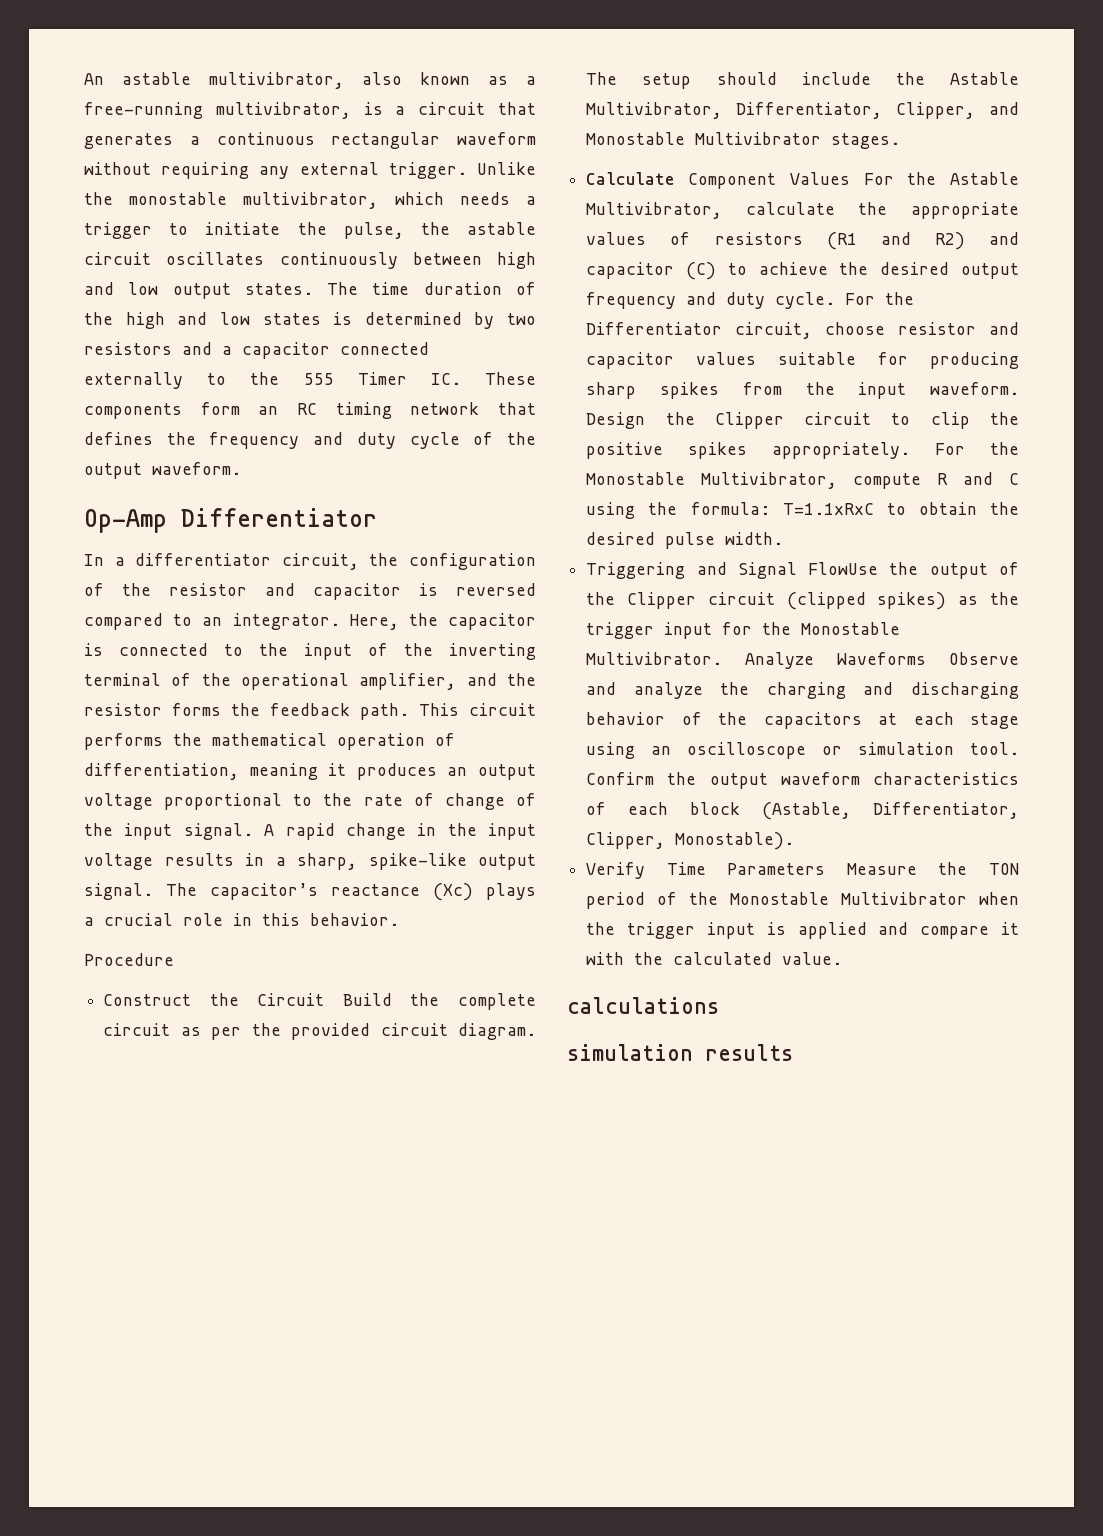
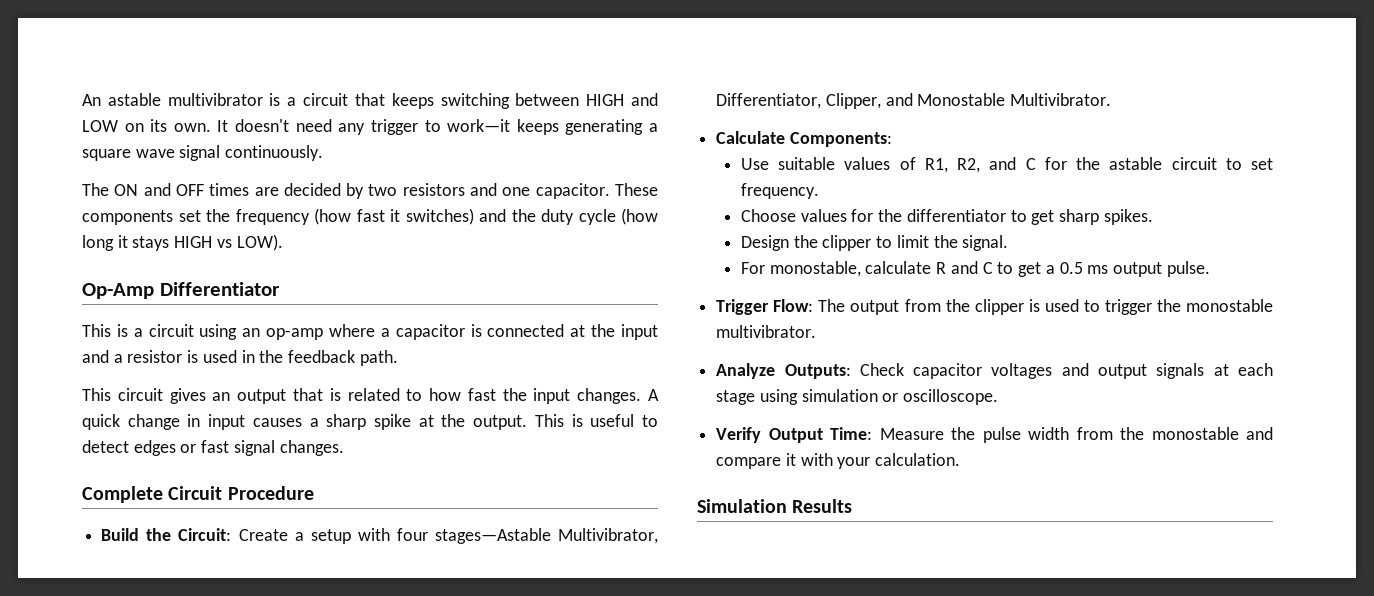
- An astable multivibrator, also known as a free-running multivibrator, is a circuit that generates a continuous rectangular waveform without requiring any external trigger. Unlike the monostable multivibrator, which needs a trigger to initiate the pulse, the astable circuit oscillates continuously between high and low output states. The time duration of the high and low states is determined by two resistors and a capacitor connected externally to the 555 Timer IC. These components form an RC timing network that defines the frequency and duty cycle of the output waveform.
+ An astable multivibrator is a circuit that keeps switching between HIGH and LOW on its own. It doesn't need any trigger to work—it keeps generating a square wave signal continuously.
+ The ON and OFF times are decided by two resistors and one capacitor. These components set the frequency (how fast it switches) and the duty cycle (how long it stays HIGH vs LOW).
  Op-Amp Differentiator
- In a differentiator circuit, the configuration of the resistor and capacitor is reversed compared to an integrator. Here, the capacitor is connected to the input of the inverting terminal of the operational amplifier, and the resistor forms the feedback path. This circuit performs the mathematical operation of differentiation, meaning it produces an output voltage proportional to the rate of change of the input signal. A rapid change in the input voltage results in a sharp, spike-like output signal. The capacitor’s reactance (Xc) plays a crucial role in this behavior.
- Procedure
- Construct the Circuit Build the complete circuit as per the provided circuit diagram. The setup should include the Astable Multivibrator, Differentiator, Clipper, and Monostable Multivibrator stages.
+ This is a circuit using an op-amp where a capacitor is connected at the input and a resistor is used in the feedback path.
+ This circuit gives an output that is related to how fast the input changes. A quick change in input causes a sharp spike at the output. This is useful to detect edges or fast signal changes.
+ Complete Circuit Procedure
+ Build the Circuit: Create a setup with four stages—Astable Multivibrator, Differentiator, Clipper, and Monostable Multivibrator.
- Calculate Component Values For the Astable Multivibrator, calculate the appropriate values of resistors (R1 and R2) and capacitor (C) to achieve the desired output frequency and duty cycle. For the Differentiator circuit, choose resistor and capacitor values suitable for producing sharp spikes from the input waveform. Design the Clipper circuit to clip the positive spikes appropriately. For the Monostable Multivibrator, compute R and C using the formula: T=1.1×R×C to obtain the desired pulse width.
- Triggering and Signal FlowUse the output of the Clipper circuit (clipped spikes) as the trigger input for the Monostable Multivibrator. Analyze Waveforms Observe and analyze the charging and discharging behavior of the capacitors at each stage using an oscilloscope or simulation tool. Confirm the output waveform characteristics of each block (Astable, Differentiator, Clipper, Monostable).
- Verify Time Parameters Measure the TON period of the Monostable Multivibrator when the trigger input is applied and compare it with the calculated value.
- calculations
- simulation results
+ Calculate Components:
+ Use suitable values of R1, R2, and C for the astable circuit to set frequency.
+ Choose values for the differentiator to get sharp spikes.
+ Design the clipper to limit the signal.
+ For monostable, calculate R and C to get a 0.5 ms output pulse.
+ Trigger Flow: The output from the clipper is used to trigger the monostable multivibrator.
+ Analyze Outputs: Check capacitor voltages and output signals at each stage using simulation or oscilloscope.
+ Verify Output Time: Measure the pulse width from the monostable and compare it with your calculation.
+ Simulation Results

